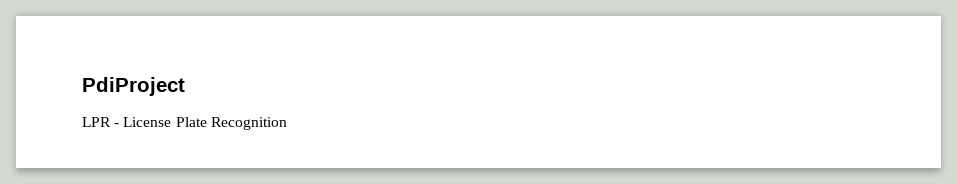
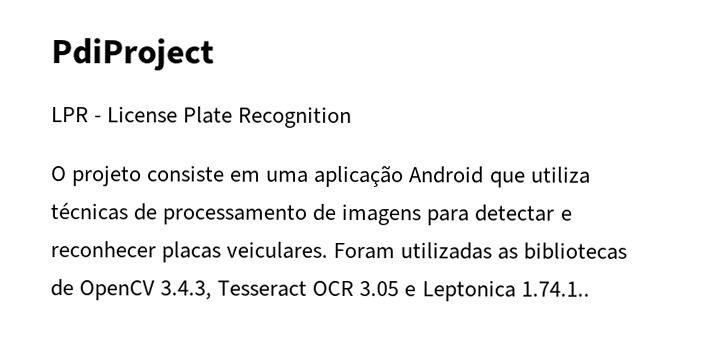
+ O projeto consiste em uma aplicação Android que utiliza técnicas de processamento de imagens para detectar e reconhecer placas veiculares. Foram utilizadas as bibliotecas de OpenCV 3.4.3, Tesseract OCR 3.05 e Leptonica 1.74.1..

